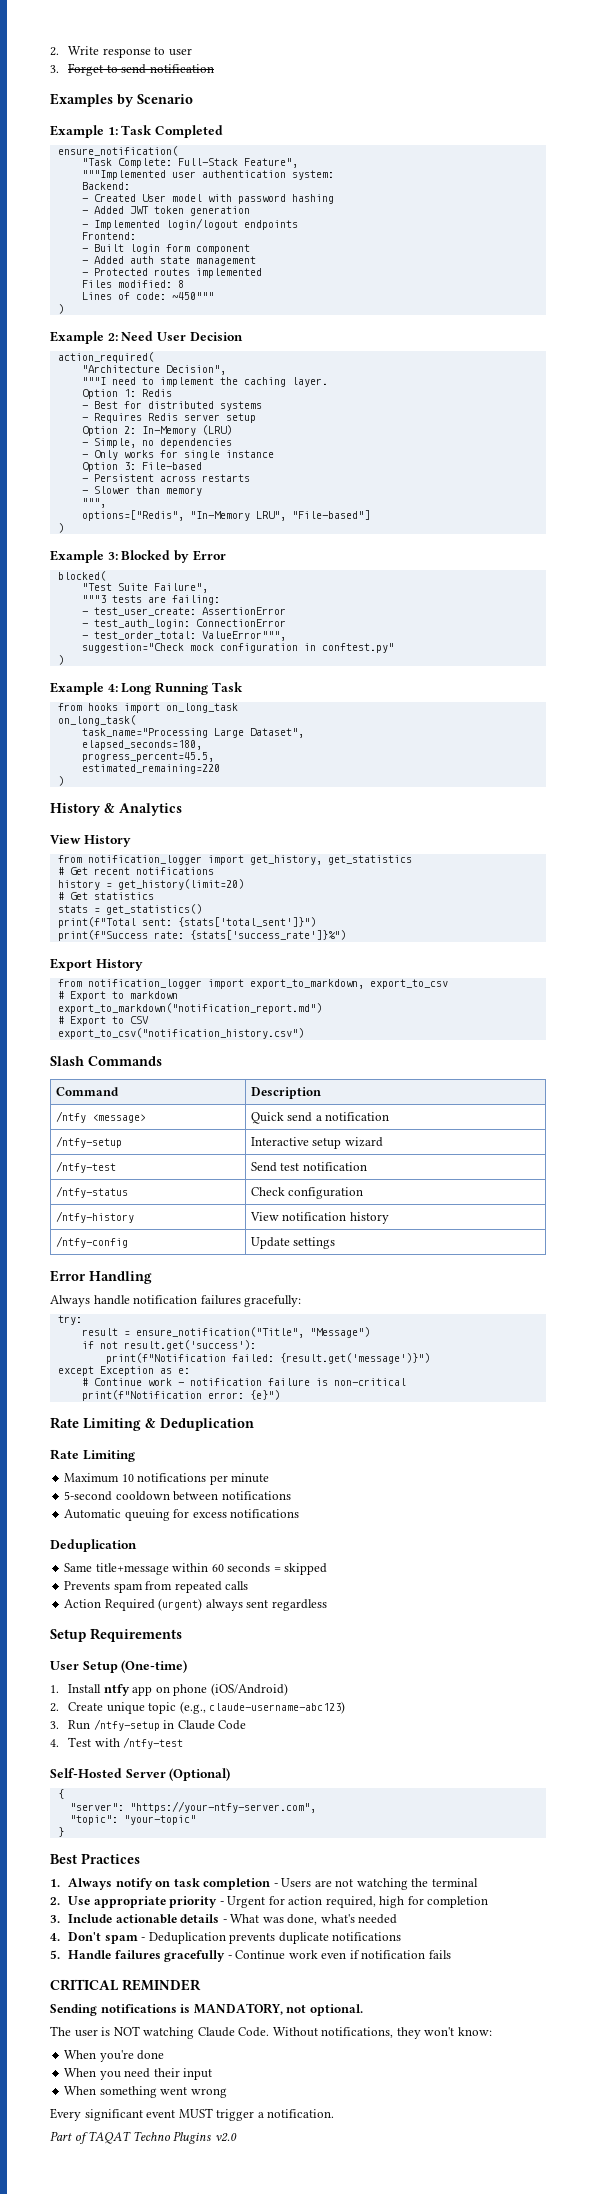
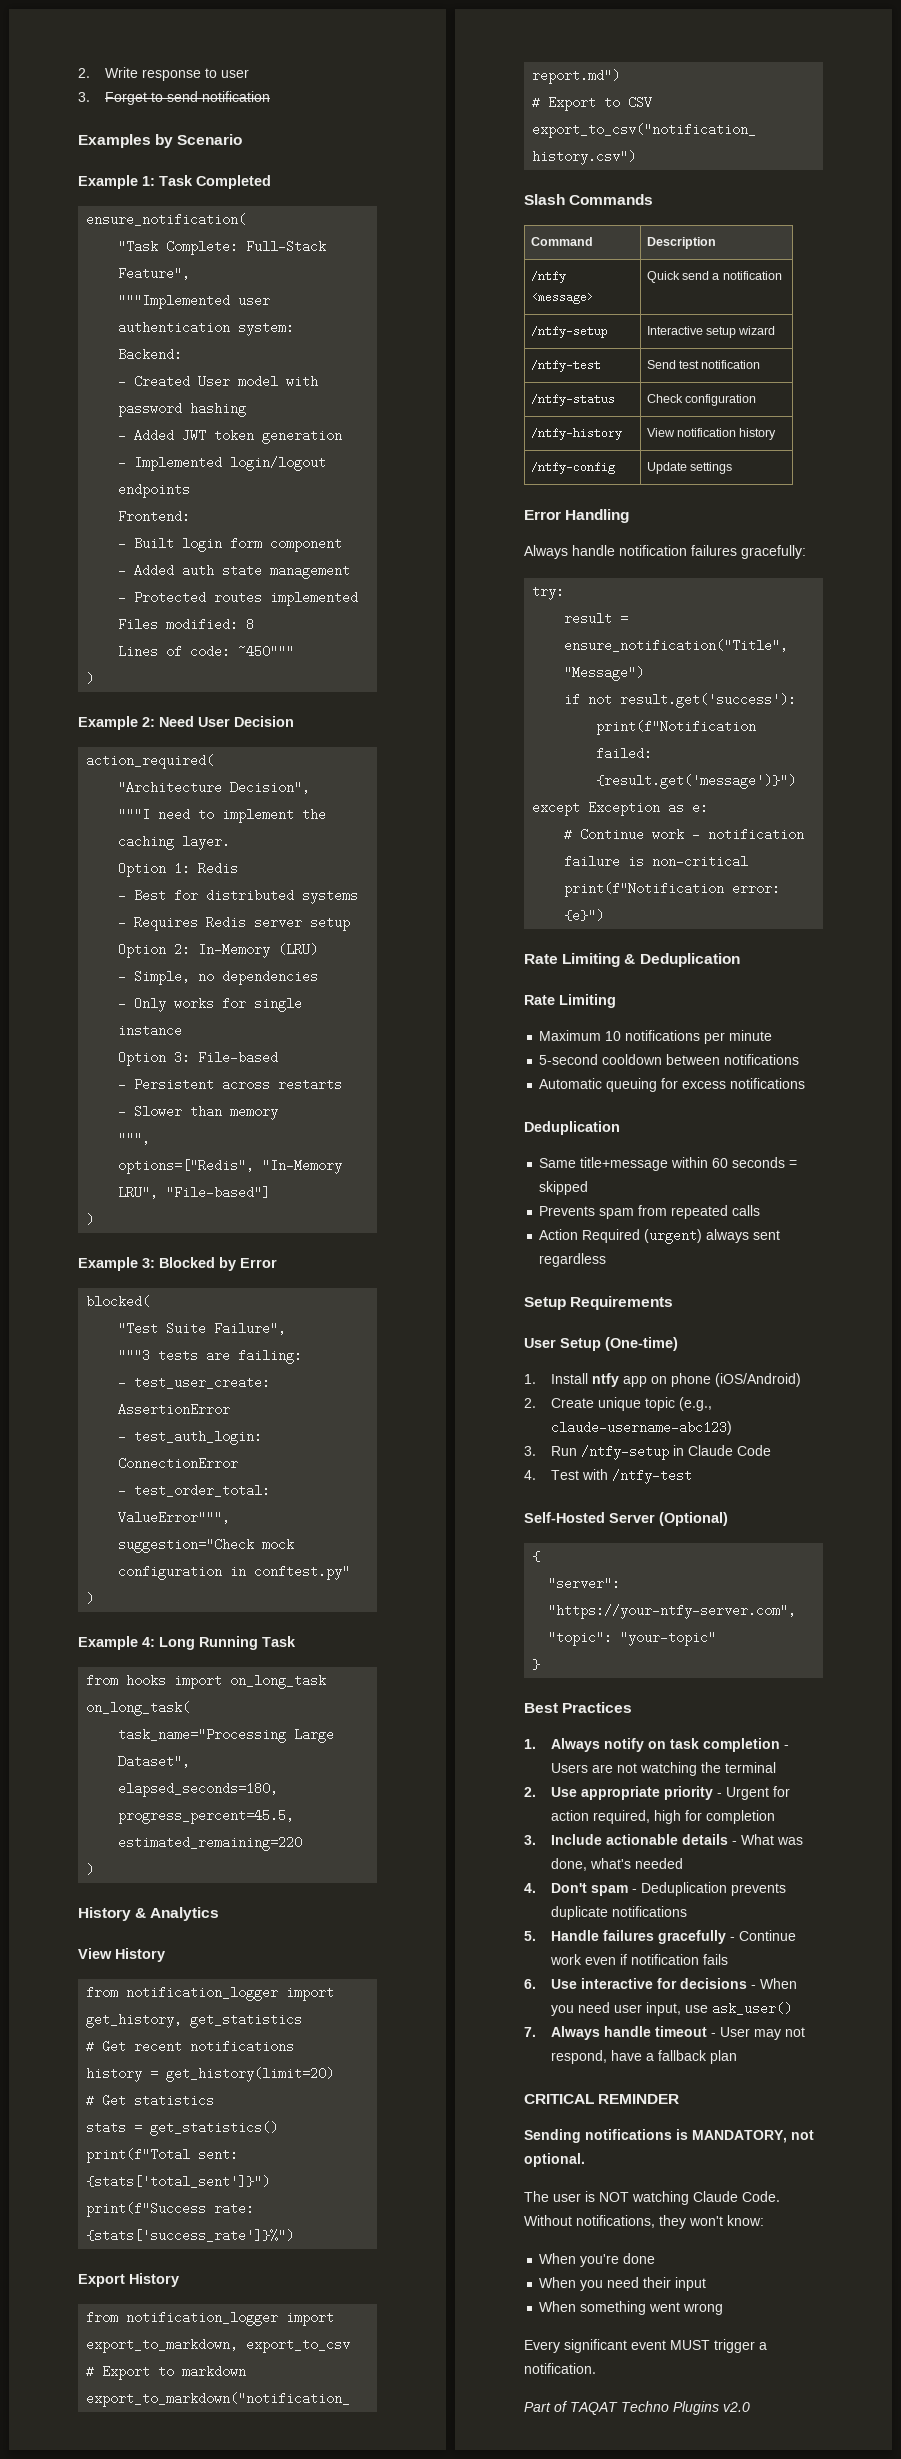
+ 6. Use interactive for decisions - When you need user input, use ask_user()
+ 7. Always handle timeout - User may not respond, have a fallback plan

